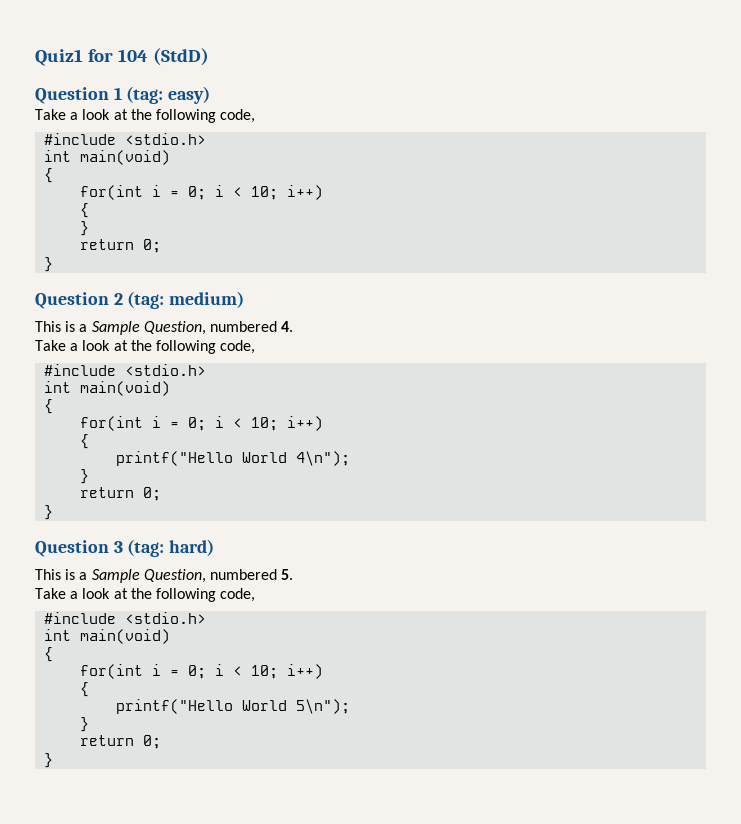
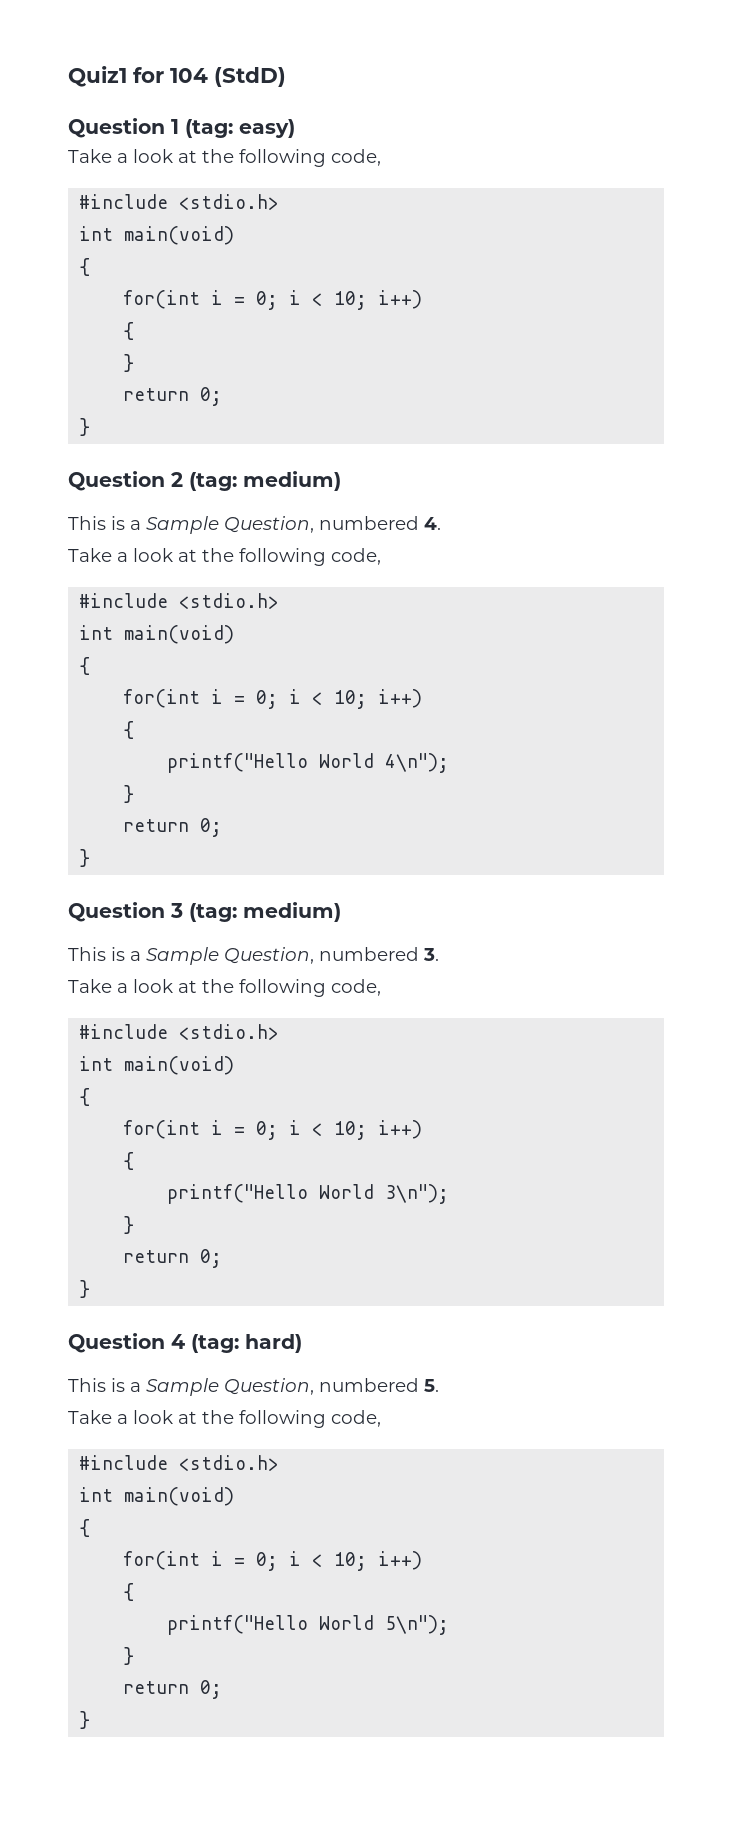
- Question 3 (tag: hard)
+ Question 3 (tag: medium)
+ This is a Sample Question, numbered 3.
+ Take a look at the following code,
+ #include <stdio.h>
+ int main(void)
+ {
+ for(int i = 0; i < 10; i++)
+ {
+ printf("Hello World 3\n");
+ }
+ return 0;
+ }
+ Question 4 (tag: hard)

